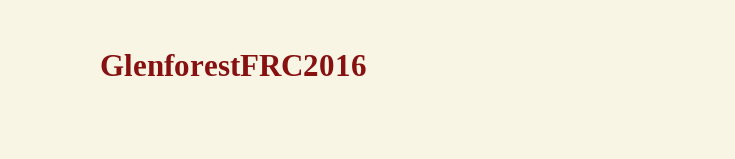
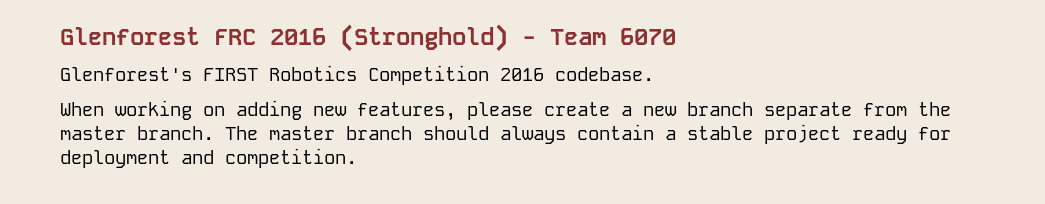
- GlenforestFRC2016
+ Glenforest FRC 2016 (Stronghold) - Team 6070
+ Glenforest's FIRST Robotics Competition 2016 codebase.
+ When working on adding new features, please create a new branch separate from the master branch. The master branch should always contain a stable project ready for deployment and competition.

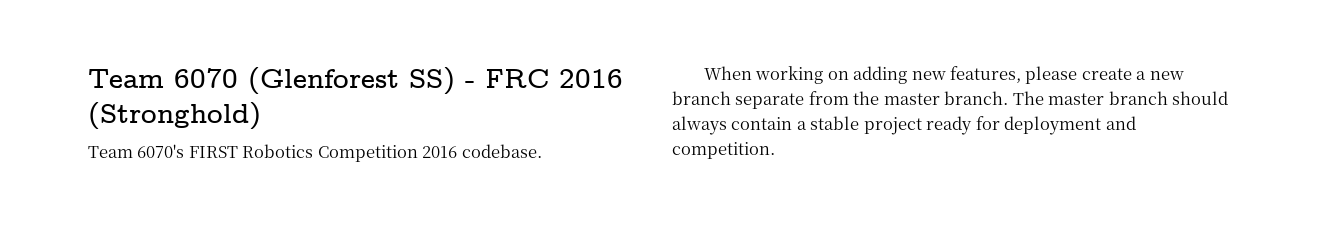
- Glenforest FRC 2016 (Stronghold) - Team 6070
- Glenforest's FIRST Robotics Competition 2016 codebase.
+ Team 6070 (Glenforest SS) - FRC 2016 (Stronghold)
+ Team 6070's FIRST Robotics Competition 2016 codebase.

